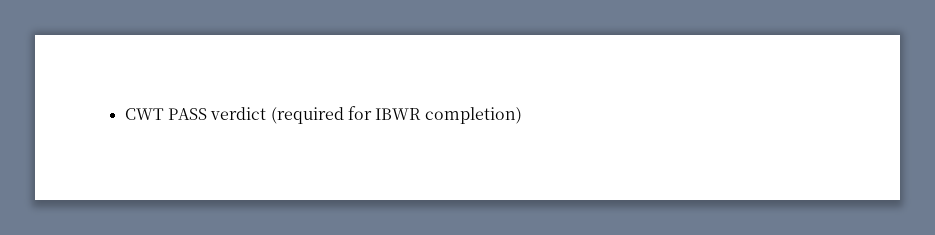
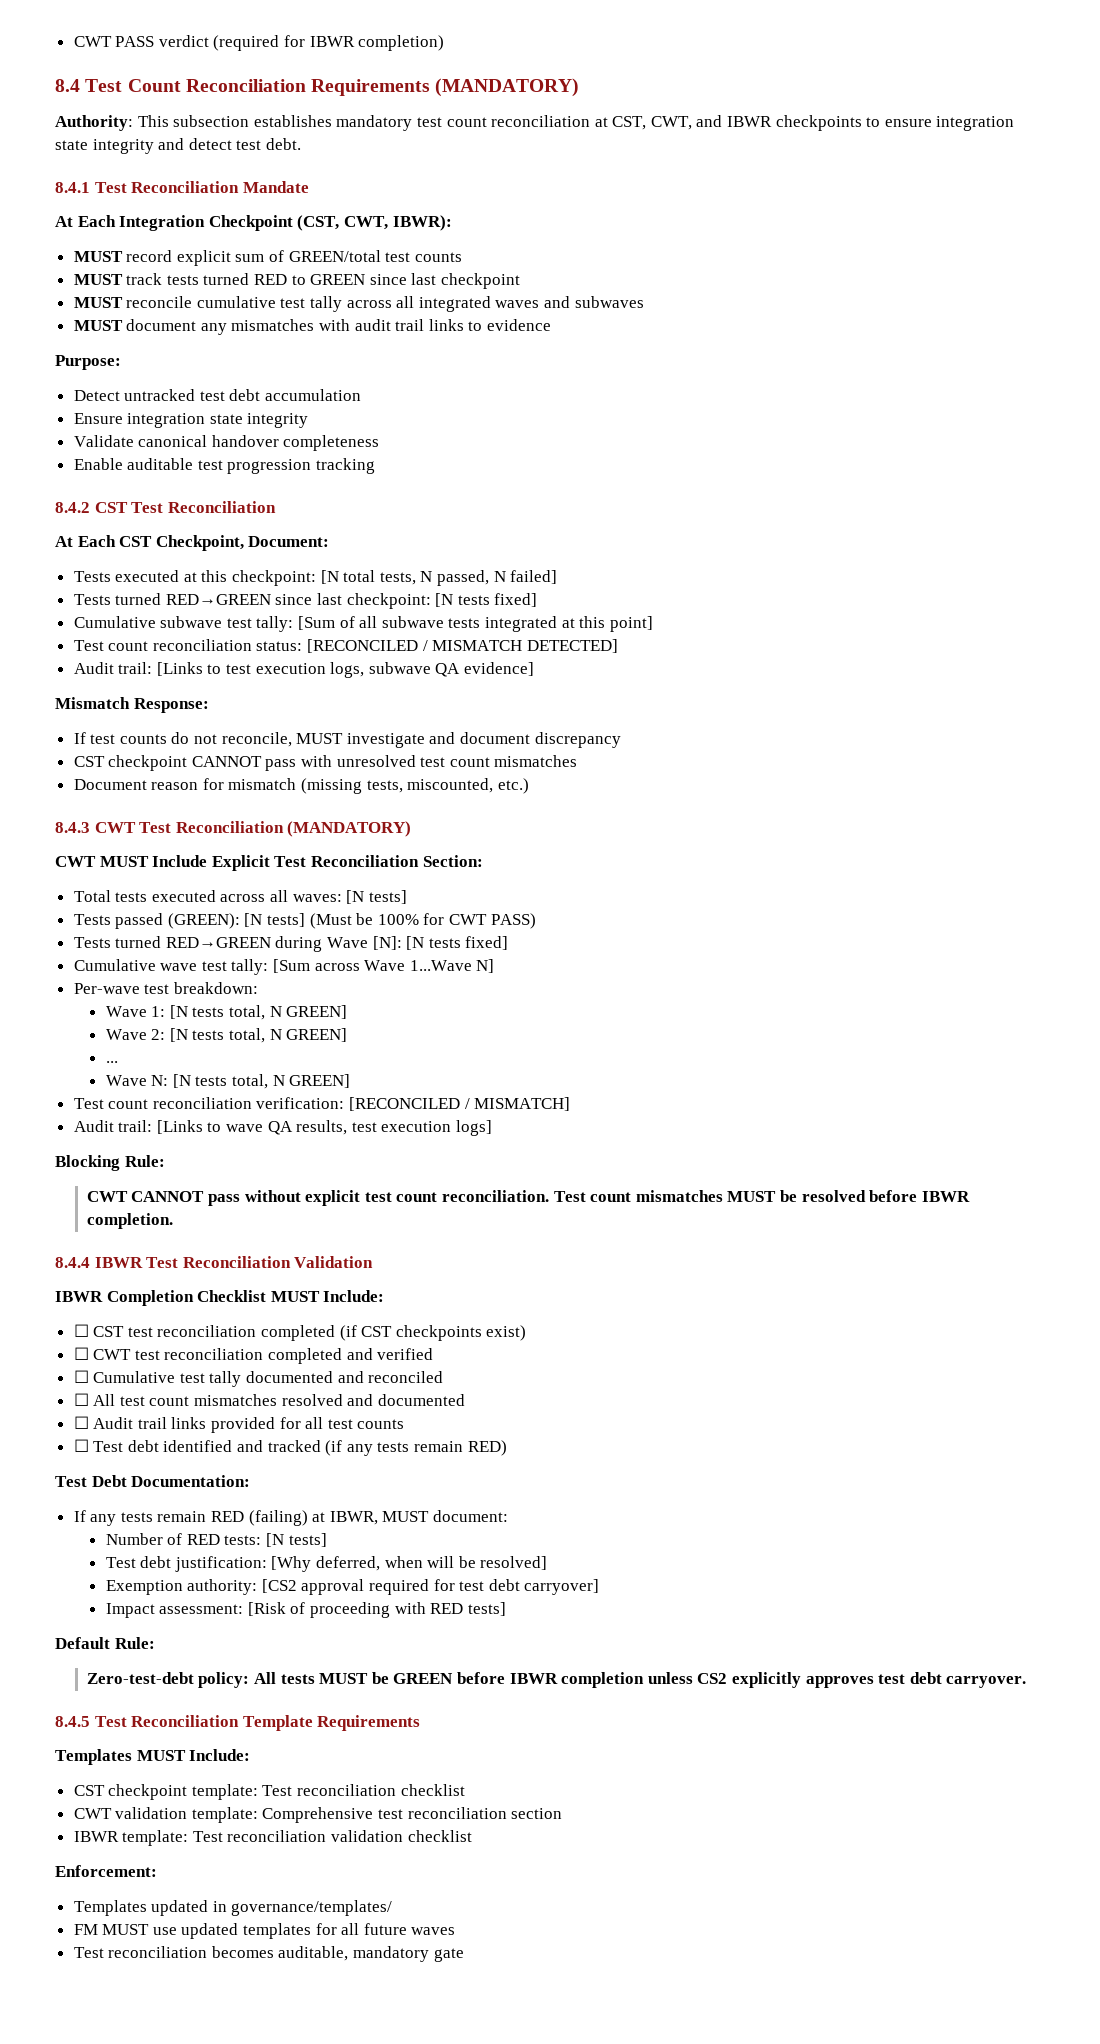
+ 8.4 Test Count Reconciliation Requirements (MANDATORY)
+ Authority: This subsection establishes mandatory test count reconciliation at CST, CWT, and IBWR checkpoints to ensure integration state integrity and detect test debt.
+ 8.4.1 Test Reconciliation Mandate
+ At Each Integration Checkpoint (CST, CWT, IBWR):
+ MUST record explicit sum of GREEN/total test counts
+ MUST track tests turned RED to GREEN since last checkpoint
+ MUST reconcile cumulative test tally across all integrated waves and subwaves
+ MUST document any mismatches with audit trail links to evidence
+ Purpose:
+ Detect untracked test debt accumulation
+ Ensure integration state integrity
+ Validate canonical handover completeness
+ Enable auditable test progression tracking
+ 8.4.2 CST Test Reconciliation
+ At Each CST Checkpoint, Document:
+ Tests executed at this checkpoint: [N total tests, N passed, N failed]
+ Tests turned RED→GREEN since last checkpoint: [N tests fixed]
+ Cumulative subwave test tally: [Sum of all subwave tests integrated at this point]
+ Test count reconciliation status: [RECONCILED / MISMATCH DETECTED]
+ Audit trail: [Links to test execution logs, subwave QA evidence]
+ Mismatch Response:
+ If test counts do not reconcile, MUST investigate and document discrepancy
+ CST checkpoint CANNOT pass with unresolved test count mismatches
+ Document reason for mismatch (missing tests, miscounted, etc.)
+ 8.4.3 CWT Test Reconciliation (MANDATORY)
+ CWT MUST Include Explicit Test Reconciliation Section:
+ Total tests executed across all waves: [N tests]
+ Tests passed (GREEN): [N tests] (Must be 100% for CWT PASS)
+ Tests turned RED→GREEN during Wave [N]: [N tests fixed]
+ Cumulative wave test tally: [Sum across Wave 1...Wave N]
+ Per-wave test breakdown:
+ Wave 1: [N tests total, N GREEN]
+ Wave 2: [N tests total, N GREEN]
+ ...
+ Wave N: [N tests total, N GREEN]
+ Test count reconciliation verification: [RECONCILED / MISMATCH]
+ Audit trail: [Links to wave QA results, test execution logs]
+ Blocking Rule:
+ CWT CANNOT pass without explicit test count reconciliation. Test count mismatches MUST be resolved before IBWR completion.
+ 8.4.4 IBWR Test Reconciliation Validation
+ IBWR Completion Checklist MUST Include:
+ ☐ CST test reconciliation completed (if CST checkpoints exist)
+ ☐ CWT test reconciliation completed and verified
+ ☐ Cumulative test tally documented and reconciled
+ ☐ All test count mismatches resolved and documented
+ ☐ Audit trail links provided for all test counts
+ ☐ Test debt identified and tracked (if any tests remain RED)
+ Test Debt Documentation:
+ If any tests remain RED (failing) at IBWR, MUST document:
+ Number of RED tests: [N tests]
+ Test debt justification: [Why deferred, when will be resolved]
+ Exemption authority: [CS2 approval required for test debt carryover]
+ Impact assessment: [Risk of proceeding with RED tests]
+ Default Rule:
+ Zero-test-debt policy: All tests MUST be GREEN before IBWR completion unless CS2 explicitly approves test debt carryover.
+ 8.4.5 Test Reconciliation Template Requirements
+ Templates MUST Include:
+ CST checkpoint template: Test reconciliation checklist
+ CWT validation template: Comprehensive test reconciliation section
+ IBWR template: Test reconciliation validation checklist
+ Enforcement:
+ Templates updated in governance/templates/
+ FM MUST use updated templates for all future waves
+ Test reconciliation becomes auditable, mandatory gate

